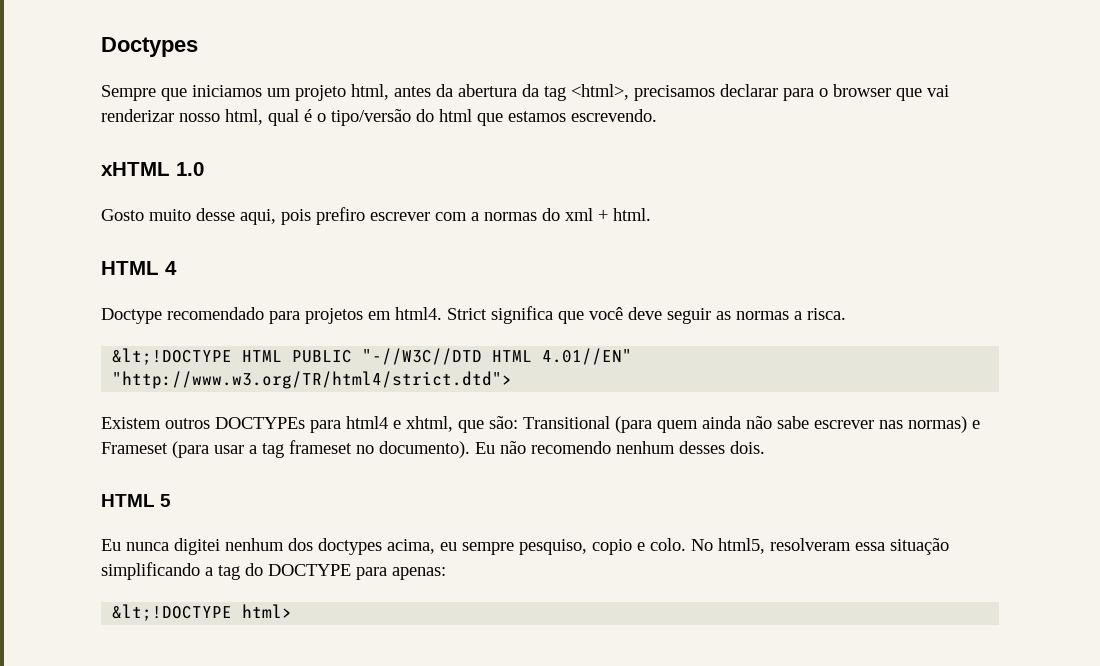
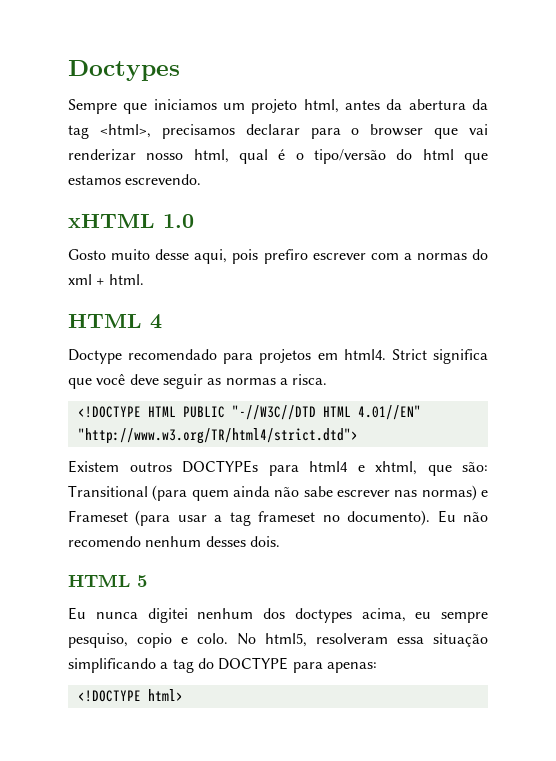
- &lt;!DOCTYPE HTML PUBLIC "-//W3C//DTD HTML 4.01//EN" "http://www.w3.org/TR/html4/strict.dtd">
+ <!DOCTYPE HTML PUBLIC "-//W3C//DTD HTML 4.01//EN" "http://www.w3.org/TR/html4/strict.dtd">
- &lt;!DOCTYPE html>
+ <!DOCTYPE html>

